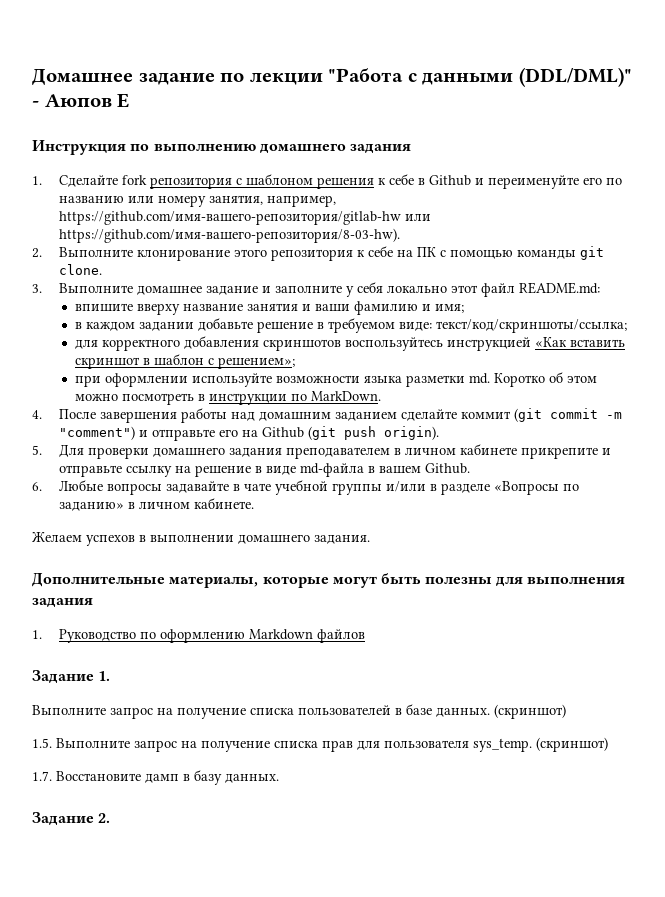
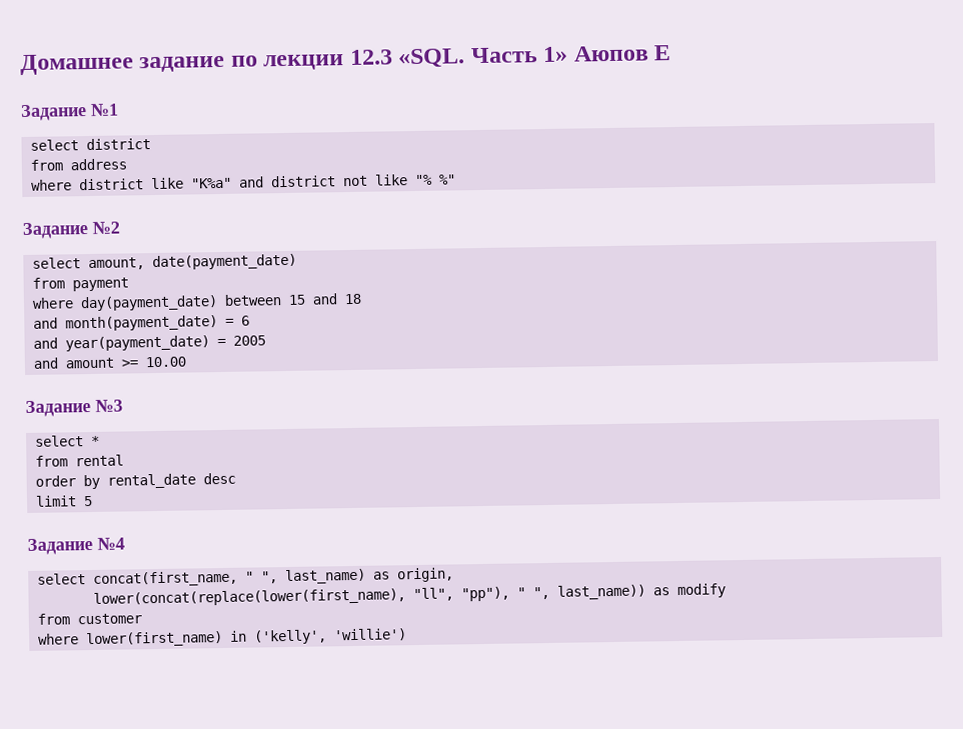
- Домашнее задание по лекции "Работа с данными (DDL/DML)" - Аюпов Е
- Инструкция по выполнению домашнего задания
- 1. Сделайте fork репозитория c шаблоном решения к себе в Github и переименуйте его по названию или номеру занятия, например, https://github.com/имя-вашего-репозитория/gitlab-hw или https://github.com/имя-вашего-репозитория/8-03-hw).
- 2. Выполните клонирование этого репозитория к себе на ПК с помощью команды git clone.
- 3. Выполните домашнее задание и заполните у себя локально этот файл README.md:
- впишите вверху название занятия и ваши фамилию и имя;
- в каждом задании добавьте решение в требуемом виде: текст/код/скриншоты/ссылка;
- для корректного добавления скриншотов воспользуйтесь инструкцией «Как вставить скриншот в шаблон с решением»;
- при оформлении используйте возможности языка разметки md. Коротко об этом можно посмотреть в инструкции по MarkDown.
- 4. После завершения работы над домашним заданием сделайте коммит (git commit -m "comment") и отправьте его на Github (git push origin).
- 5. Для проверки домашнего задания преподавателем в личном кабинете прикрепите и отправьте ссылку на решение в виде md-файла в вашем Github.
- 6. Любые вопросы задавайте в чате учебной группы и/или в разделе «Вопросы по заданию» в личном кабинете.
- Желаем успехов в выполнении домашнего задания.
- Дополнительные материалы, которые могут быть полезны для выполнения задания
- 1. Руководство по оформлению Markdown файлов
- Задание 1.
- Выполните запрос на получение списка пользователей в базе данных. (скриншот)
- 1.5. Выполните запрос на получение списка прав для пользователя sys_temp. (скриншот)
- 1.7. Восстановите дамп в базу данных.
- Задание 2.
+ Домашнее задание по лекции 12.3 «SQL. Часть 1» Аюпов Е
+ Задание №1
+ select district
+ from address
+ where district like "K%a" and district not like "% %"
+ Задание №2
+ select amount, date(payment_date)
+ from payment
+ where day(payment_date) between 15 and 18
+ and month(payment_date) = 6
+ and year(payment_date) = 2005
+ and amount >= 10.00
+ Задание №3
+ select *
+ from rental
+ order by rental_date desc
+ limit 5
+ Задание №4
+ select concat(first_name, " ", last_name) as origin,
+ lower(concat(replace(lower(first_name), "ll", "pp"), " ", last_name)) as modify
+ from customer
+ where lower(first_name) in ('kelly', 'willie')

